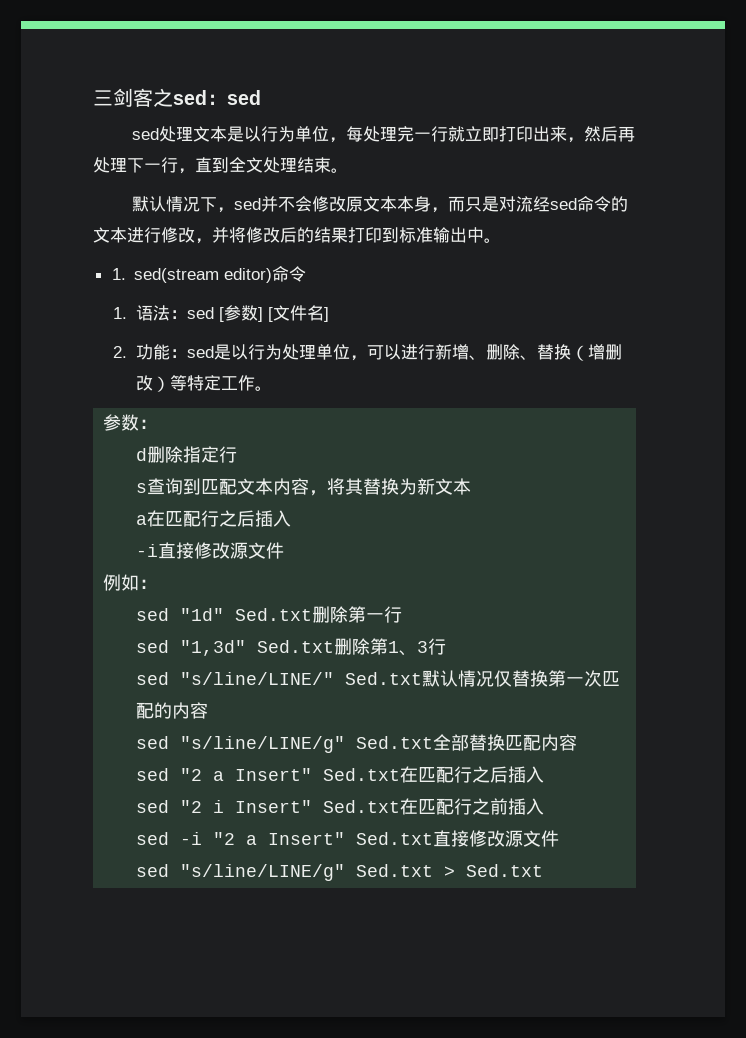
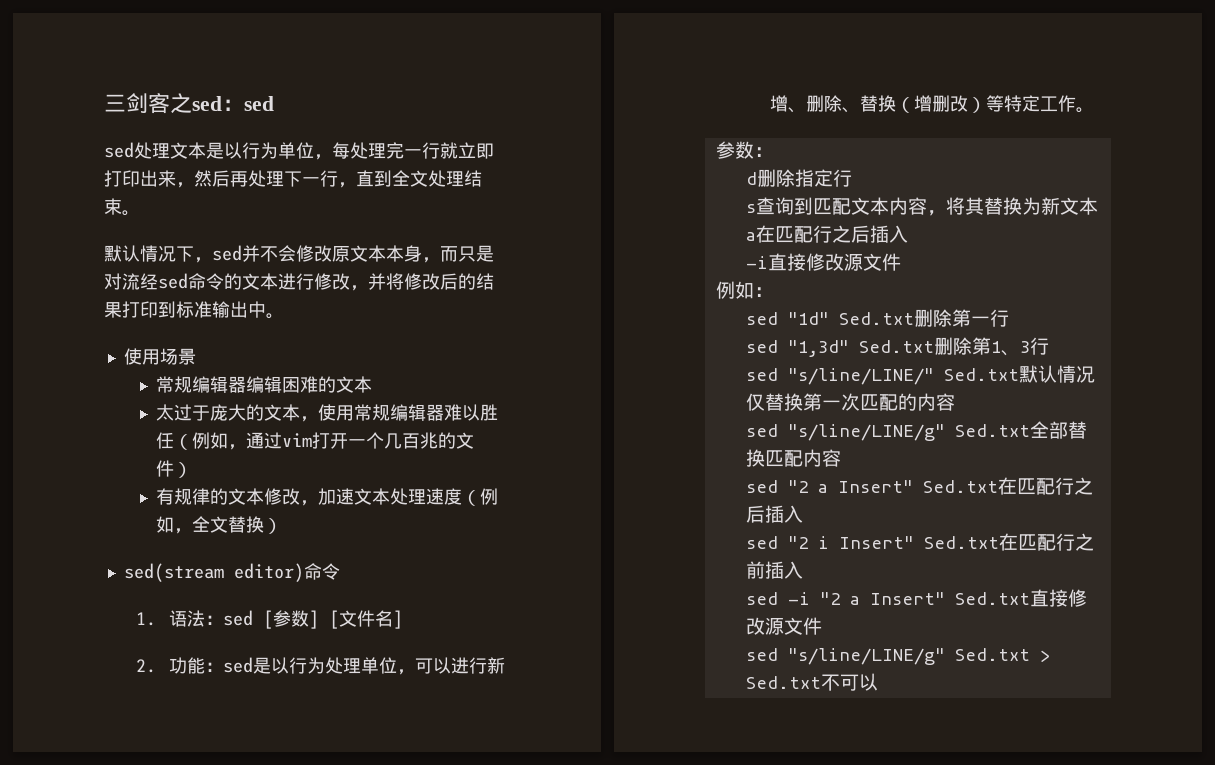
- 1. sed(stream editor)命令
+ 使用场景
+ 常规编辑器编辑困难的文本
+ 太过于庞大的文本，使用常规编辑器难以胜任（例如，通过vim打开一个几百兆的文件）
+ 有规律的文本修改，加速文本处理速度（例如，全文替换）
+ sed(stream editor)命令
- sed "s/line/LINE/g" Sed.txt > Sed.txt
+ sed "s/line/LINE/g" Sed.txt > Sed.txt不可以

